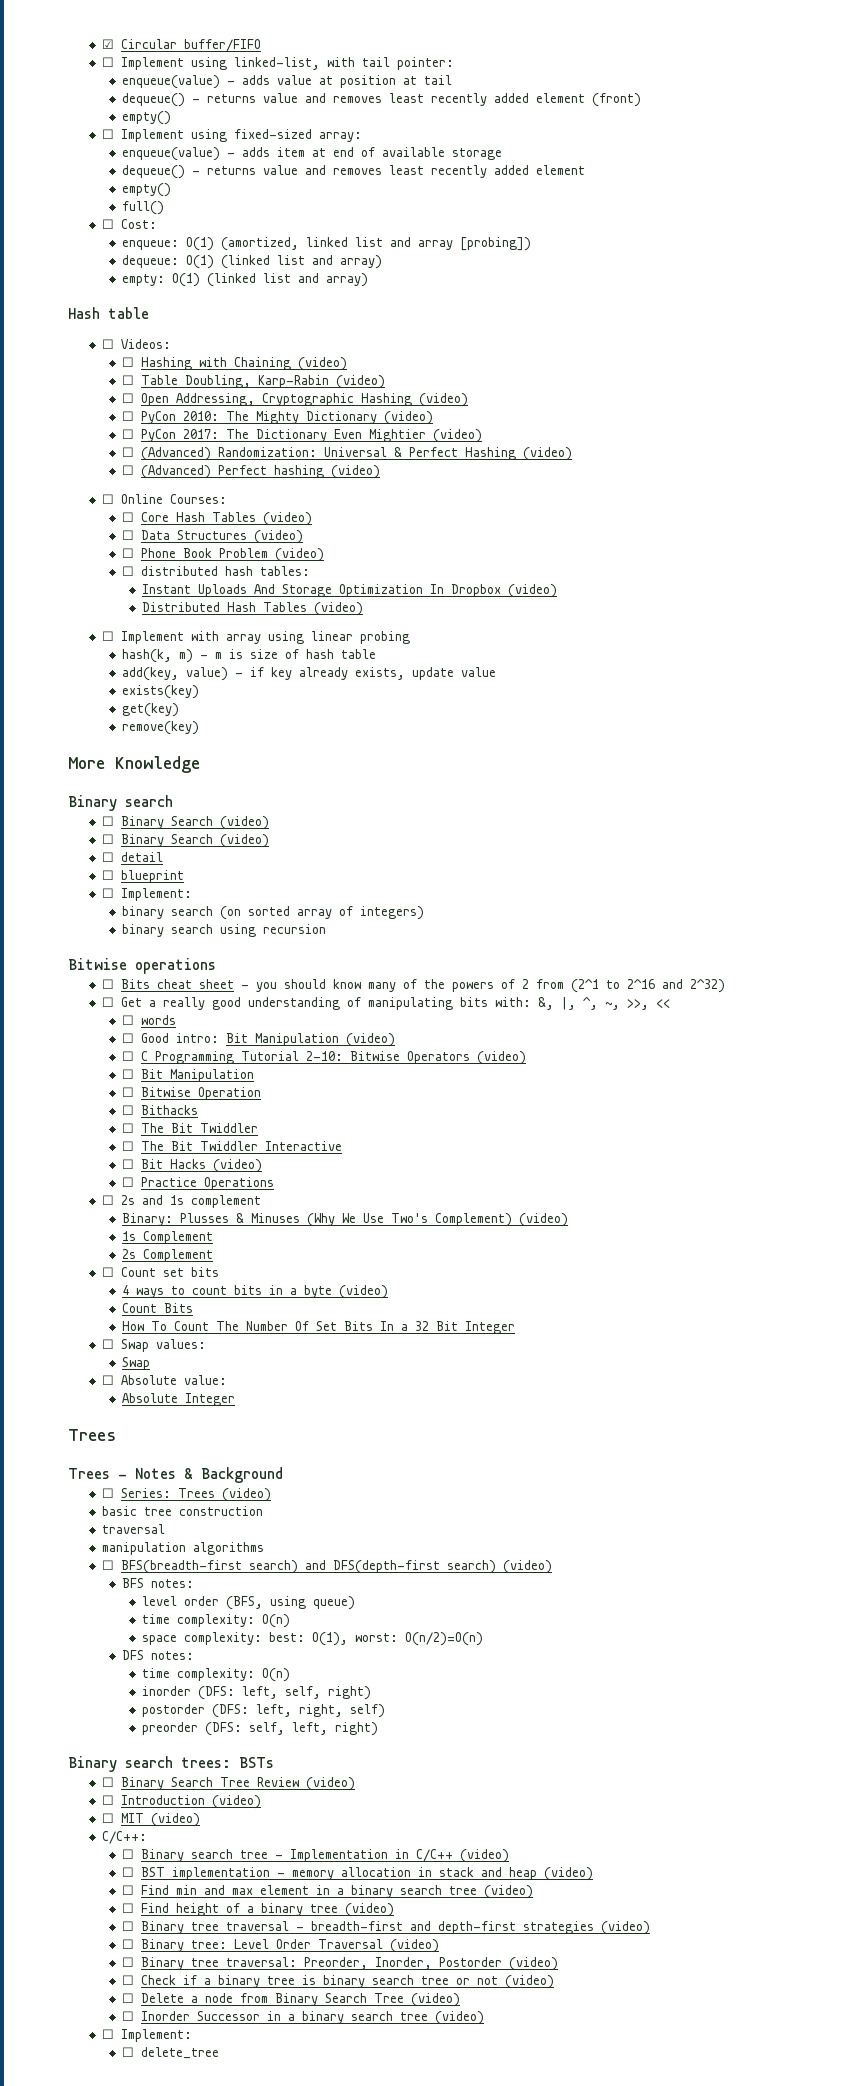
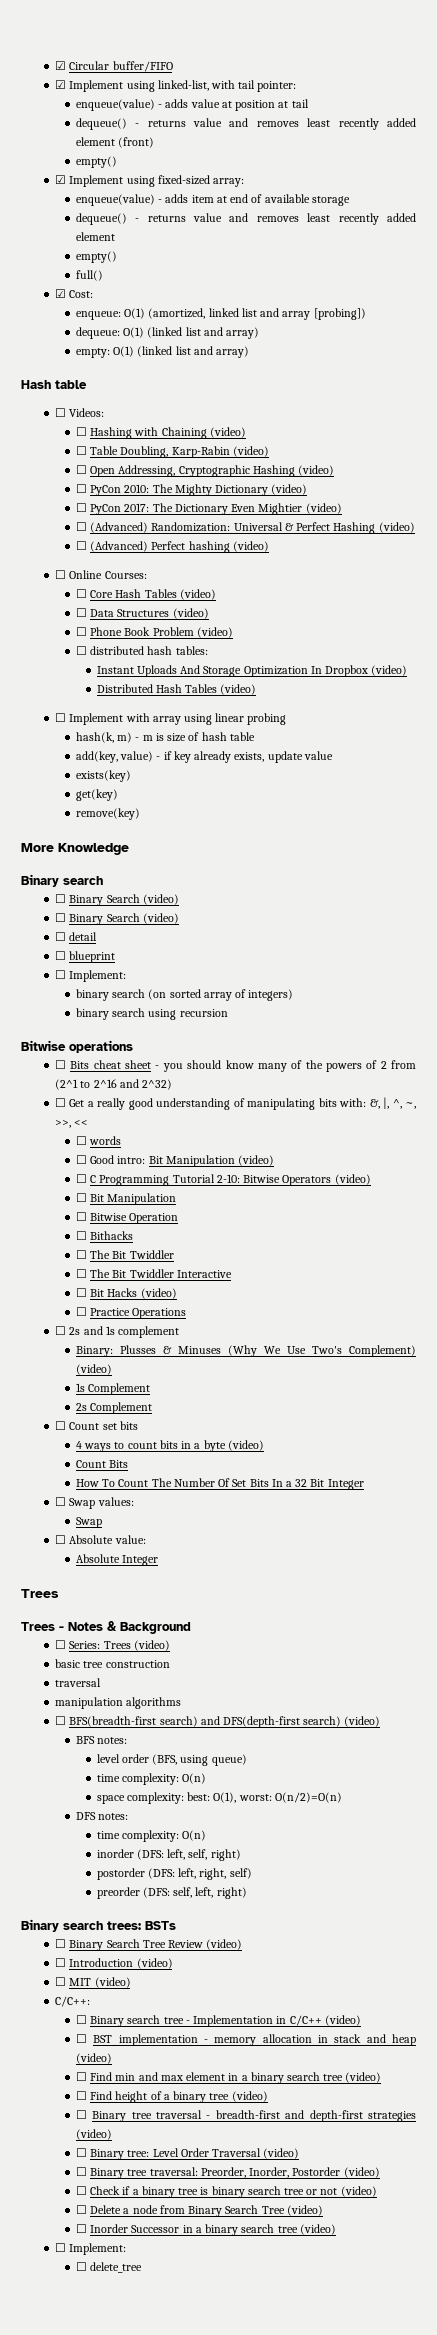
- ☐ Implement using linked-list, with tail pointer:
+ ☑ Implement using linked-list, with tail pointer:
- ☐ Implement using fixed-sized array:
+ ☑ Implement using fixed-sized array:
- ☐ Cost:
+ ☑ Cost:

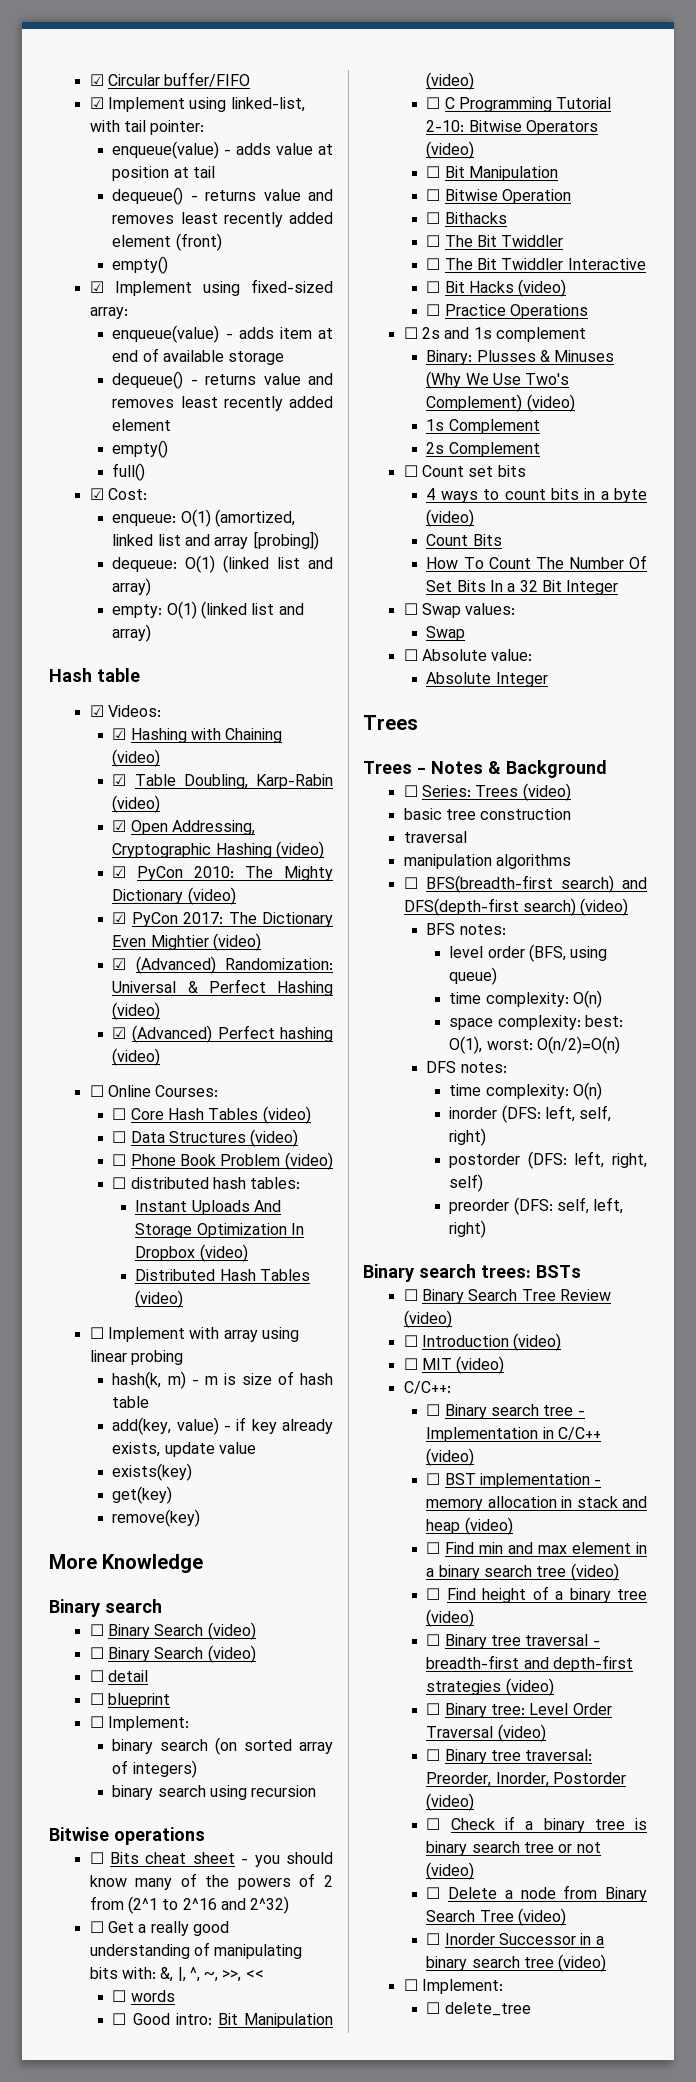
- ☐ Videos:
+ ☑ Videos:
- ☐ Hashing with Chaining (video)
+ ☑ Hashing with Chaining (video)
- ☐ Table Doubling, Karp-Rabin (video)
+ ☑ Table Doubling, Karp-Rabin (video)
- ☐ Open Addressing, Cryptographic Hashing (video)
+ ☑ Open Addressing, Cryptographic Hashing (video)
- ☐ PyCon 2010: The Mighty Dictionary (video)
+ ☑ PyCon 2010: The Mighty Dictionary (video)
- ☐ PyCon 2017: The Dictionary Even Mightier (video)
+ ☑ PyCon 2017: The Dictionary Even Mightier (video)
- ☐ (Advanced) Randomization: Universal & Perfect Hashing (video)
+ ☑ (Advanced) Randomization: Universal & Perfect Hashing (video)
- ☐ (Advanced) Perfect hashing (video)
+ ☑ (Advanced) Perfect hashing (video)

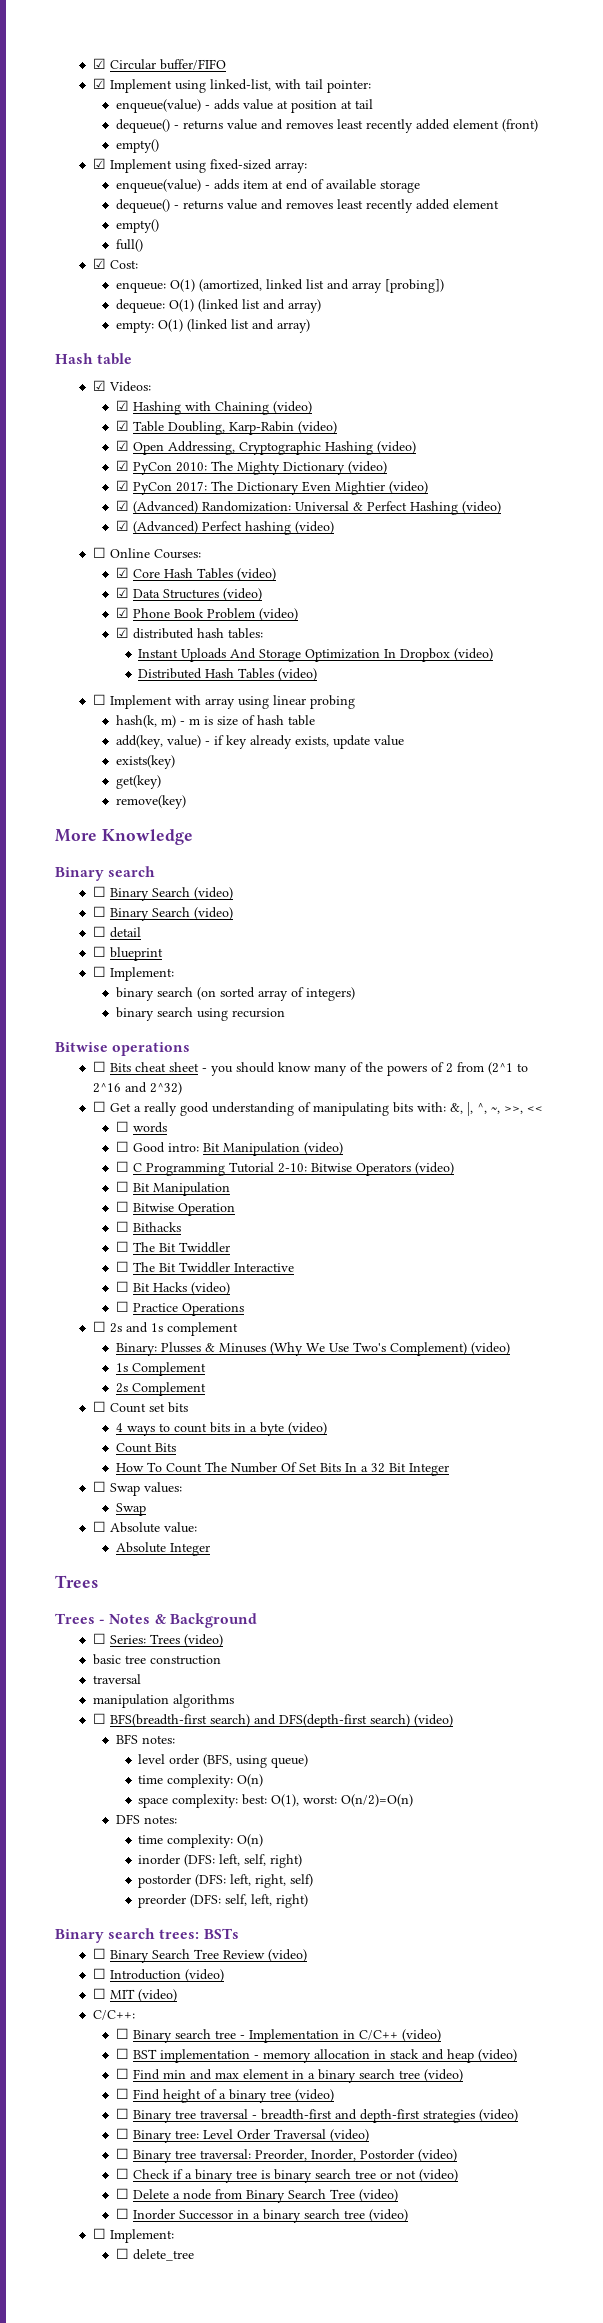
- ☐ Core Hash Tables (video)
+ ☑ Core Hash Tables (video)
- ☐ Data Structures (video)
+ ☑ Data Structures (video)
- ☐ Phone Book Problem (video)
+ ☑ Phone Book Problem (video)
- ☐ distributed hash tables:
+ ☑ distributed hash tables:

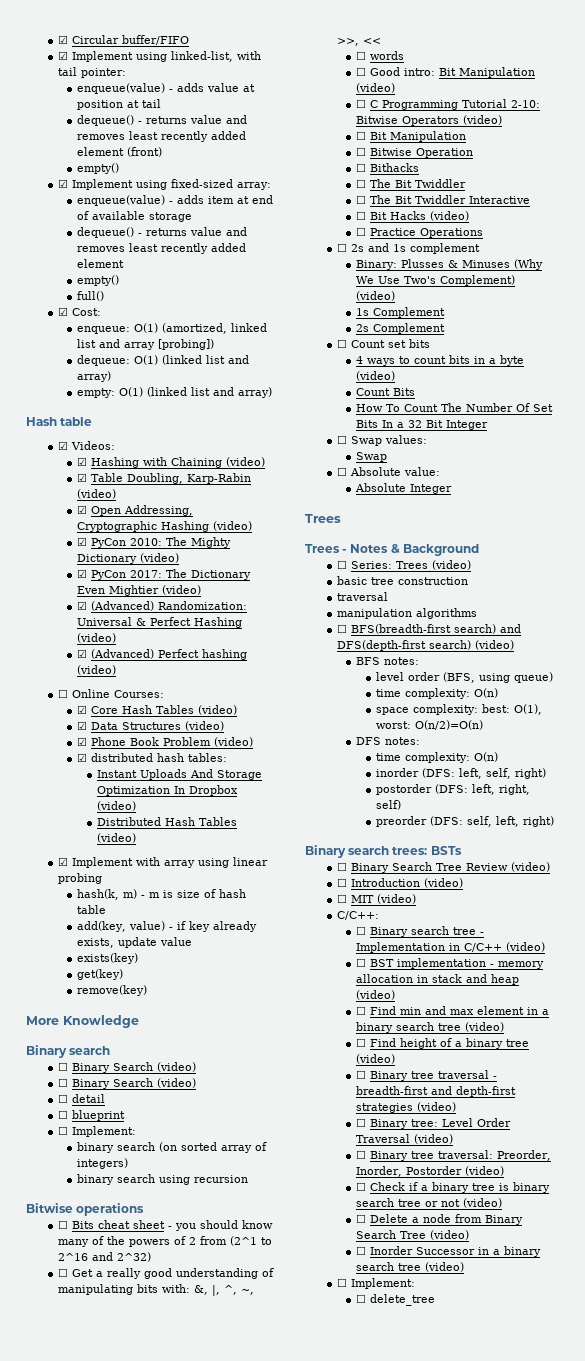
- ☐ Implement with array using linear probing
+ ☑ Implement with array using linear probing

